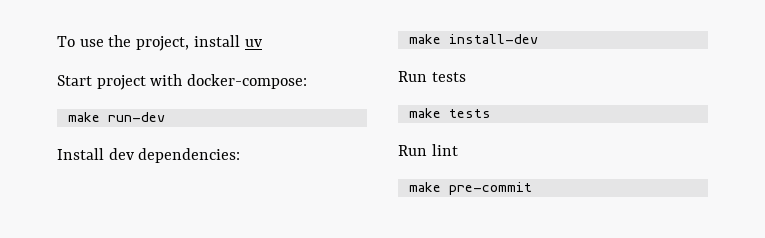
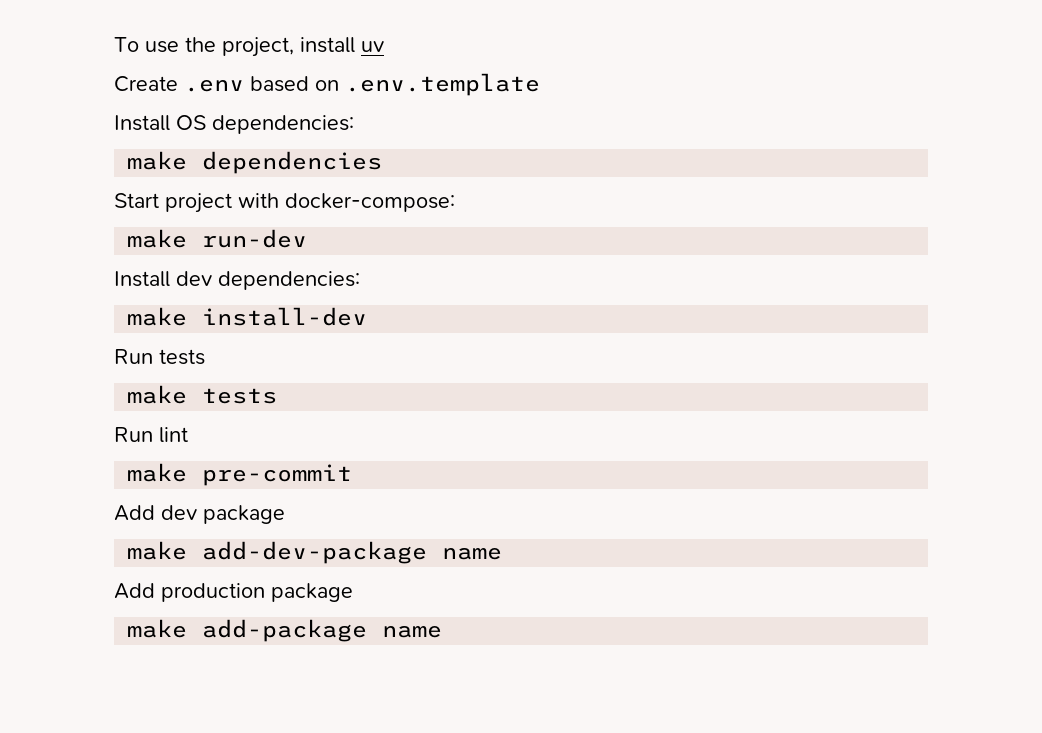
+ Create .env based on .env.template
+ Install OS dependencies:
+ make dependencies
+ Add dev package
+ make add-dev-package name
+ Add production package
+ make add-package name

